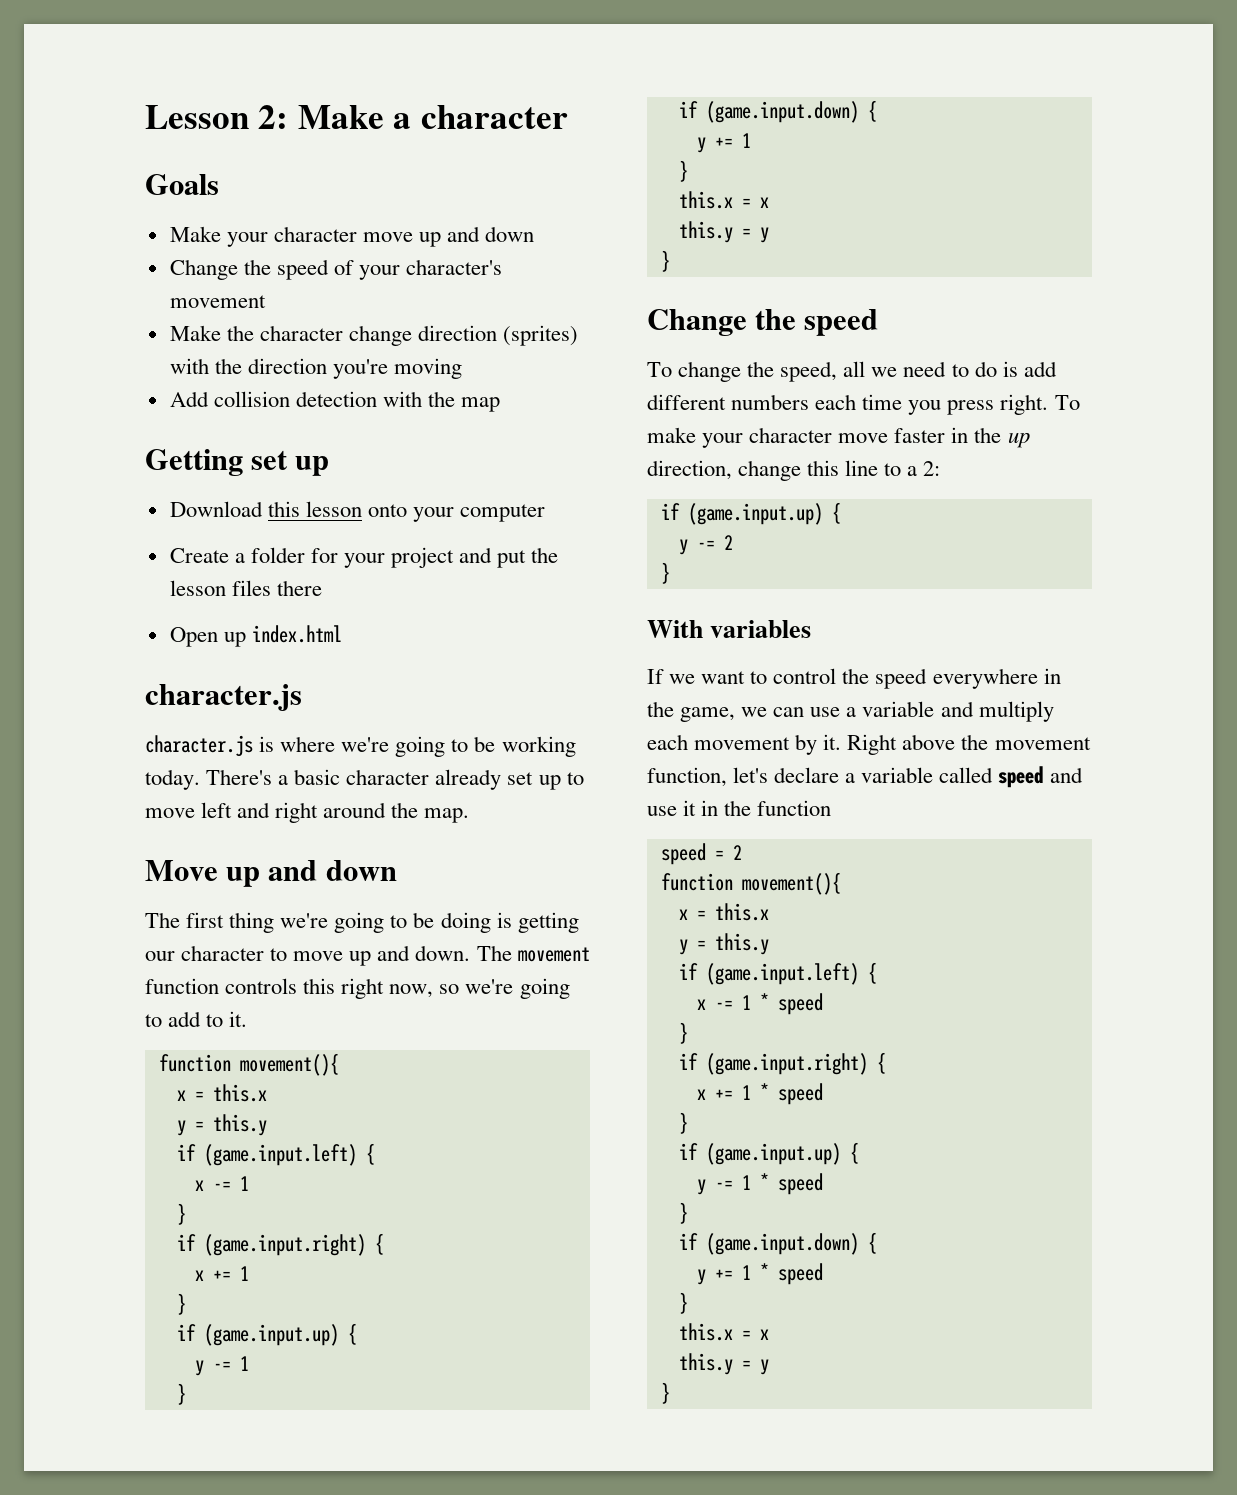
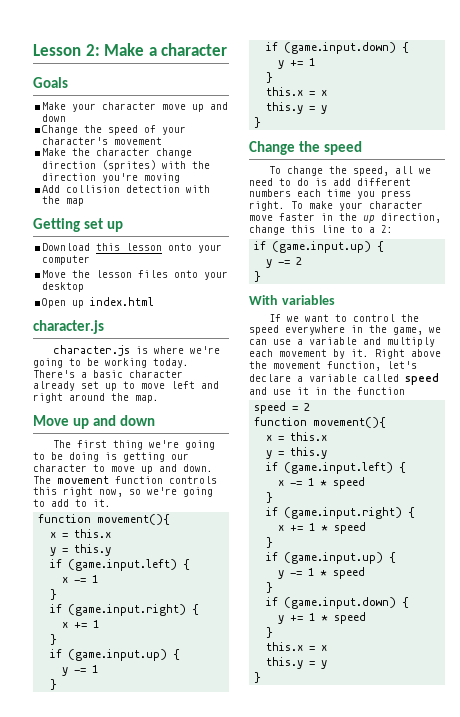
- Create a folder for your project and put the lesson files there
+ Move the lesson files onto your desktop

